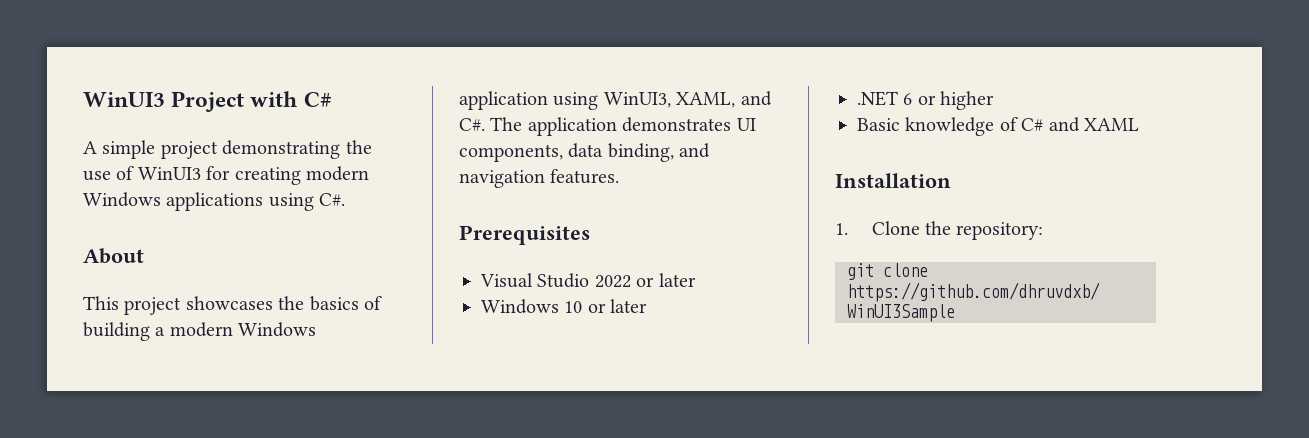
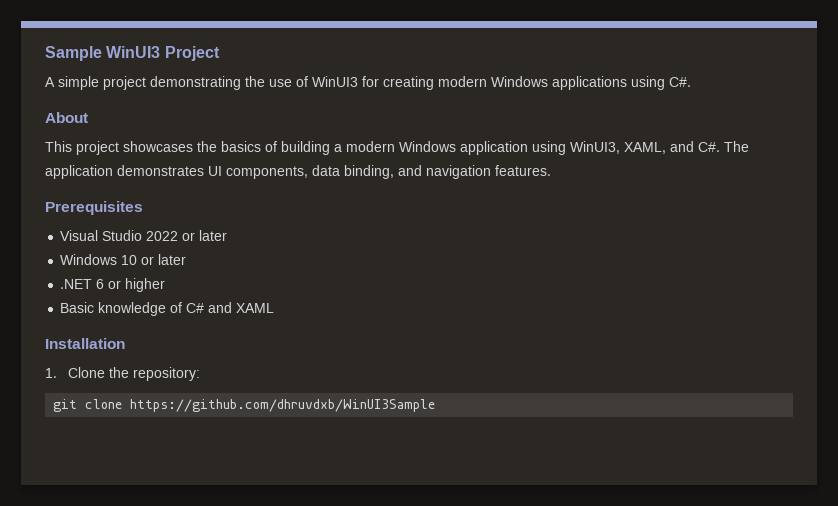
- WinUI3 Project with C#
+ Sample WinUI3 Project

